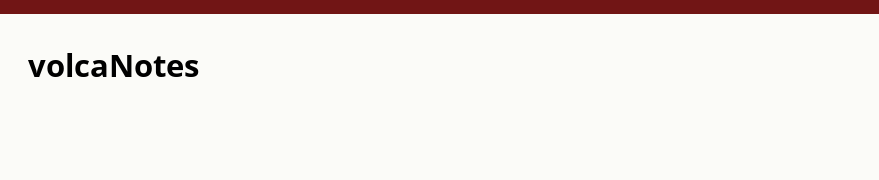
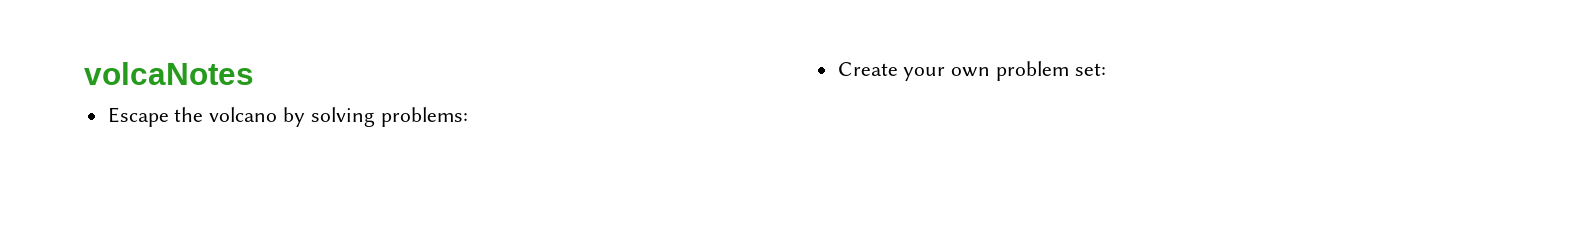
+ Escape the volcano by solving problems:
+ Create your own problem set:

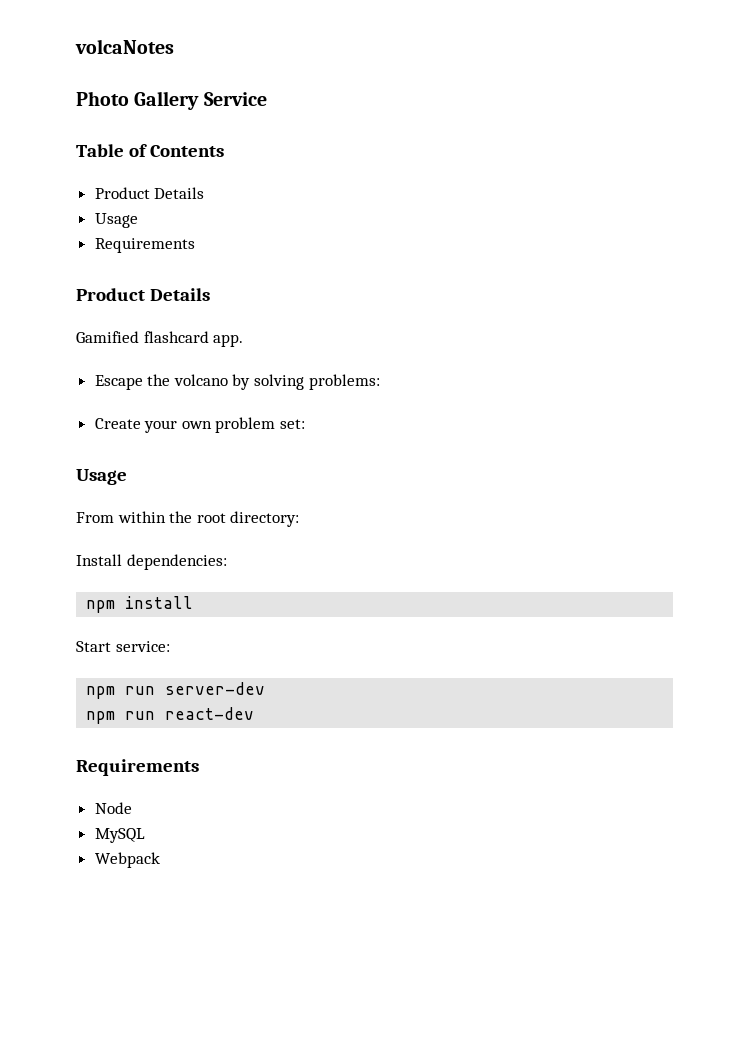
+ Photo Gallery Service
+ Table of Contents
+ Product Details
+ Usage
+ Requirements
+ Product Details
+ Gamified flashcard app.
  Create your own problem set:
+ Usage
+ From within the root directory:
+ Install dependencies:
+ npm install
+ Start service:
+ npm run server-dev
+ npm run react-dev
+ Requirements
+ Node
+ MySQL
+ Webpack

